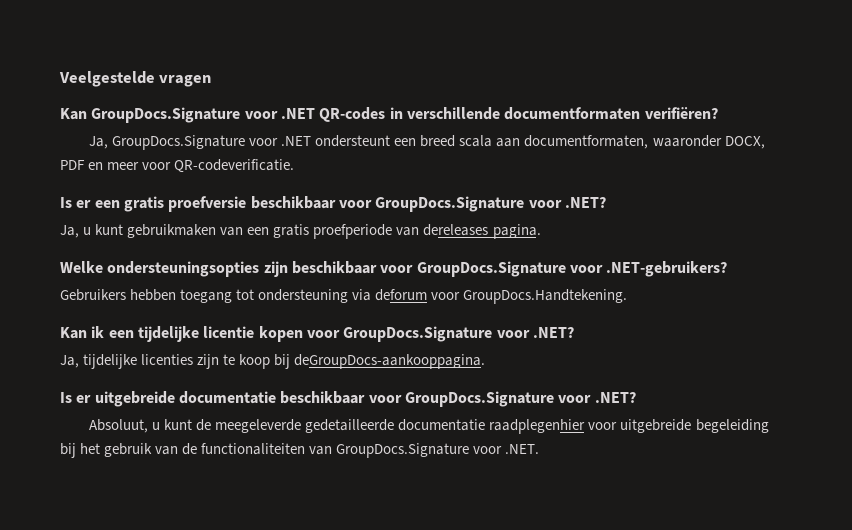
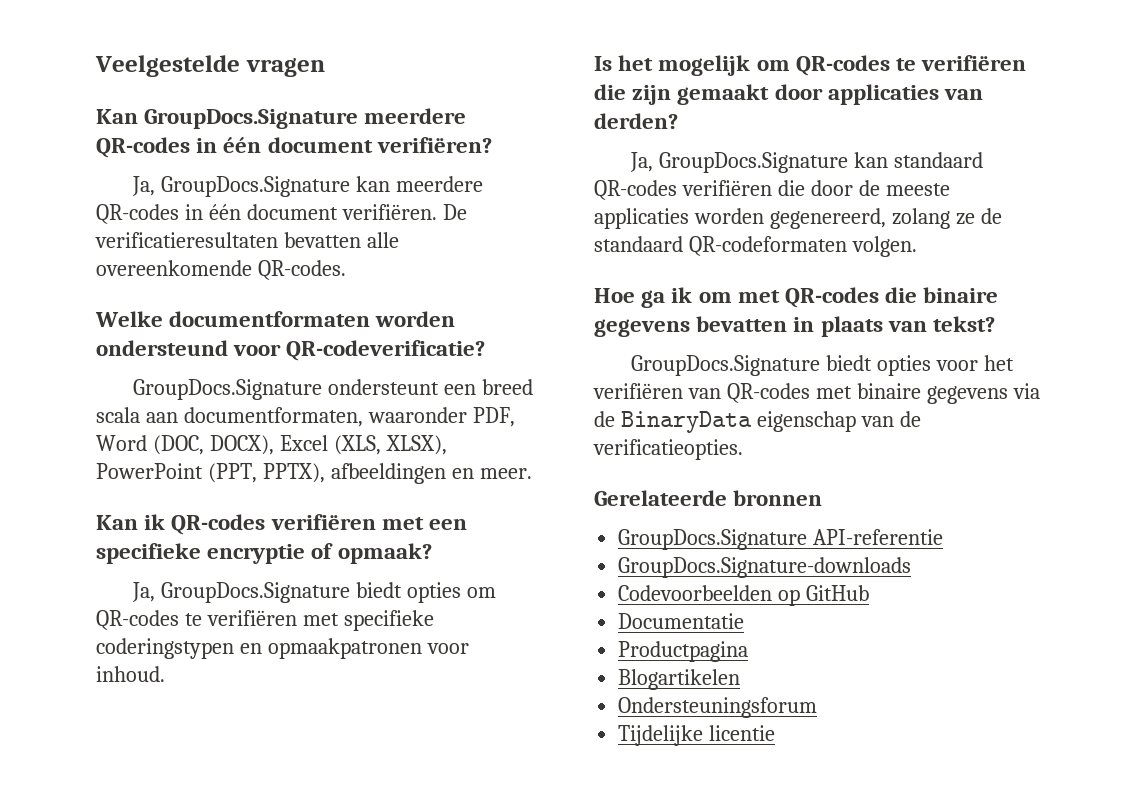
- Kan GroupDocs.Signature voor .NET QR-codes in verschillende documentformaten verifiëren?
- Ja, GroupDocs.Signature voor .NET ondersteunt een breed scala aan documentformaten, waaronder DOCX, PDF en meer voor QR-codeverificatie.
- Is er een gratis proefversie beschikbaar voor GroupDocs.Signature voor .NET?
- Ja, u kunt gebruikmaken van een gratis proefperiode van dereleases pagina.
- Welke ondersteuningsopties zijn beschikbaar voor GroupDocs.Signature voor .NET-gebruikers?
- Gebruikers hebben toegang tot ondersteuning via deforum voor GroupDocs.Handtekening.
- Kan ik een tijdelijke licentie kopen voor GroupDocs.Signature voor .NET?
- Ja, tijdelijke licenties zijn te koop bij deGroupDocs-aankooppagina.
- Is er uitgebreide documentatie beschikbaar voor GroupDocs.Signature voor .NET?
- Absoluut, u kunt de meegeleverde gedetailleerde documentatie raadplegenhier voor uitgebreide begeleiding bij het gebruik van de functionaliteiten van GroupDocs.Signature voor .NET.
+ Kan GroupDocs.Signature meerdere QR-codes in één document verifiëren?
+ Ja, GroupDocs.Signature kan meerdere QR-codes in één document verifiëren. De verificatieresultaten bevatten alle overeenkomende QR-codes.
+ Welke documentformaten worden ondersteund voor QR-codeverificatie?
+ GroupDocs.Signature ondersteunt een breed scala aan documentformaten, waaronder PDF, Word (DOC, DOCX), Excel (XLS, XLSX), PowerPoint (PPT, PPTX), afbeeldingen en meer.
+ Kan ik QR-codes verifiëren met een specifieke encryptie of opmaak?
+ Ja, GroupDocs.Signature biedt opties om QR-codes te verifiëren met specifieke coderingstypen en opmaakpatronen voor inhoud.
+ Is het mogelijk om QR-codes te verifiëren die zijn gemaakt door applicaties van derden?
+ Ja, GroupDocs.Signature kan standaard QR-codes verifiëren die door de meeste applicaties worden gegenereerd, zolang ze de standaard QR-codeformaten volgen.
+ Hoe ga ik om met QR-codes die binaire gegevens bevatten in plaats van tekst?
+ GroupDocs.Signature biedt opties voor het verifiëren van QR-codes met binaire gegevens via de BinaryData eigenschap van de verificatieopties.
+ Gerelateerde bronnen
+ GroupDocs.Signature API-referentie
+ GroupDocs.Signature-downloads
+ Codevoorbeelden op GitHub
+ Documentatie
+ Productpagina
+ Blogartikelen
+ Ondersteuningsforum
+ Tijdelijke licentie

